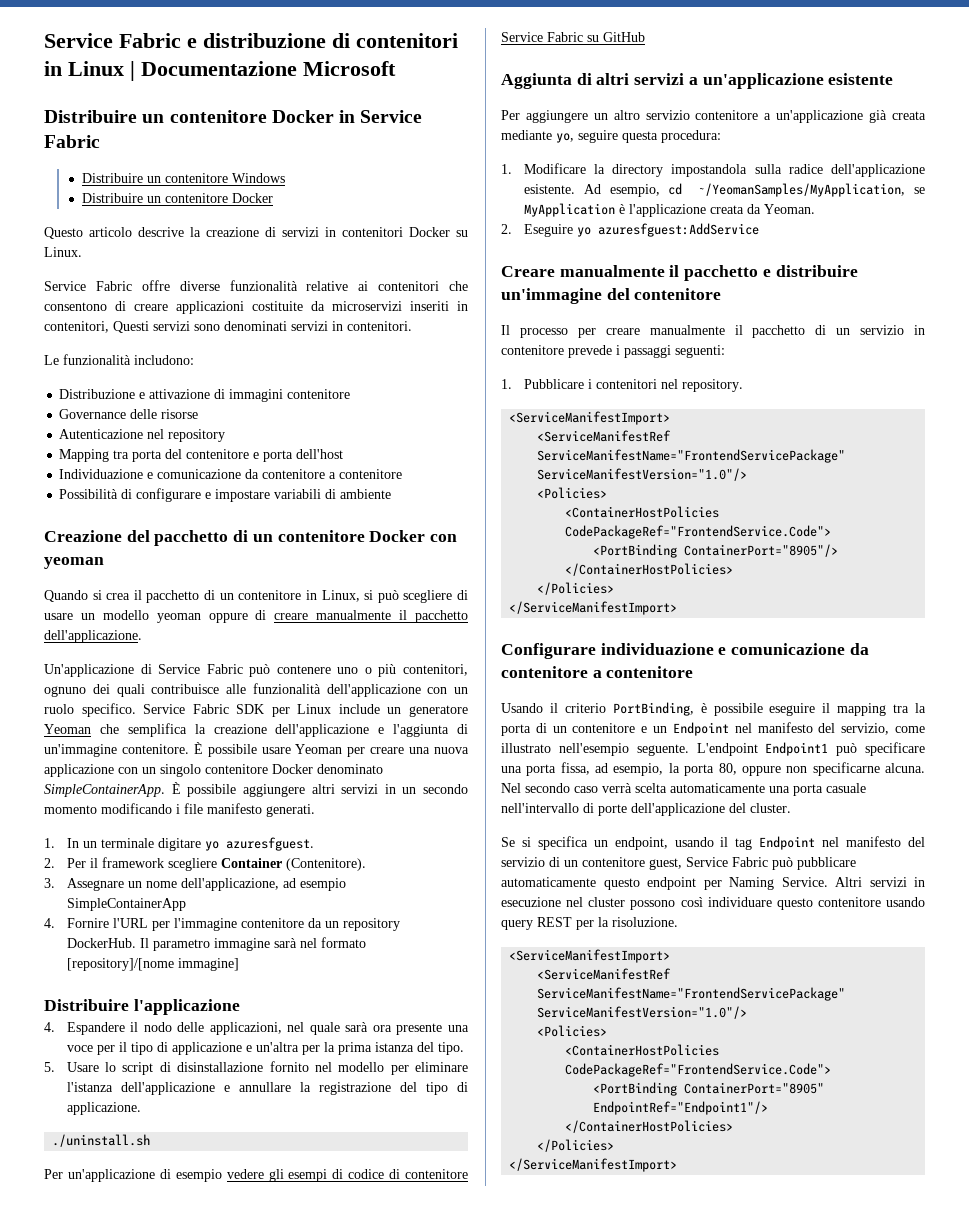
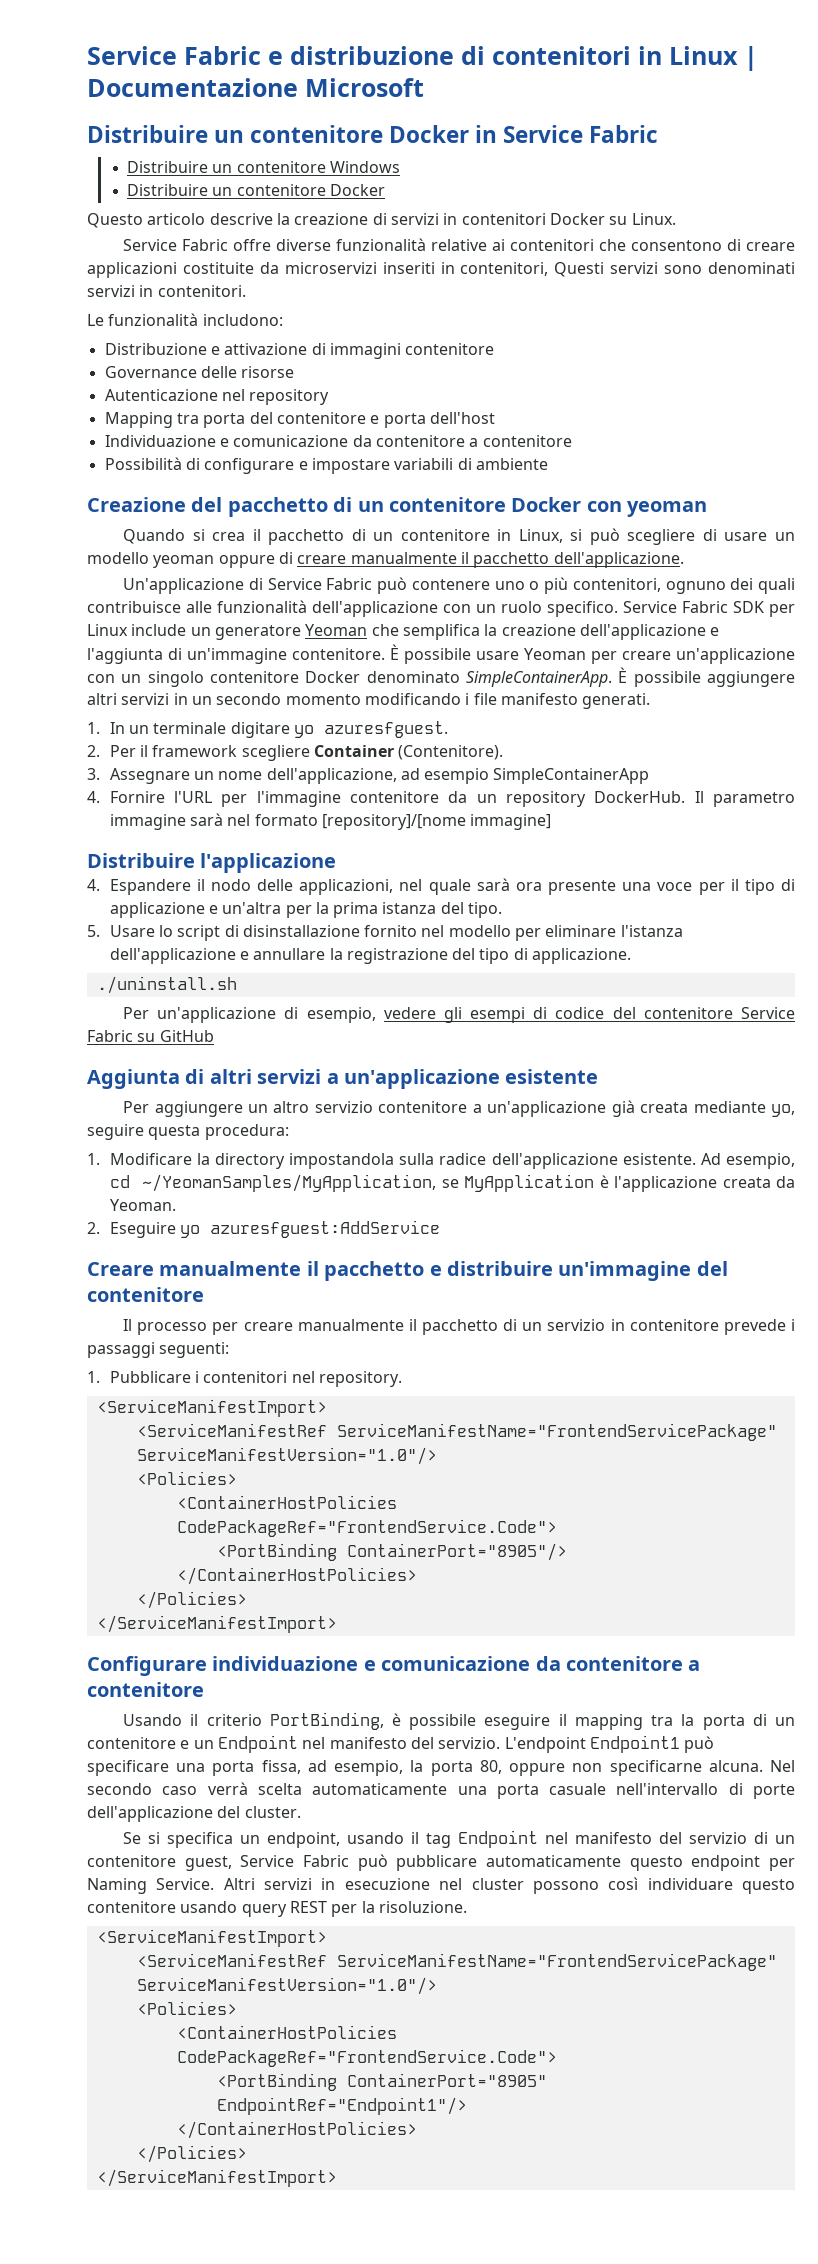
- È possibile usare Yeoman per creare una nuova applicazione con un singolo contenitore Docker denominato SimpleContainerApp.
+ È possibile usare Yeoman per creare un'applicazione con un singolo contenitore Docker denominato SimpleContainerApp.
- Per un'applicazione di esempio vedere gli esempi di codice di contenitore Service Fabric su GitHub
+ Per un'applicazione di esempio, vedere gli esempi di codice del contenitore Service Fabric su GitHub
- Usando il criterio PortBinding, è possibile eseguire il mapping tra la porta di un contenitore e un Endpoint nel manifesto del servizio, come illustrato nell'esempio seguente.
+ Usando il criterio PortBinding, è possibile eseguire il mapping tra la porta di un contenitore e un Endpoint nel manifesto del servizio.

